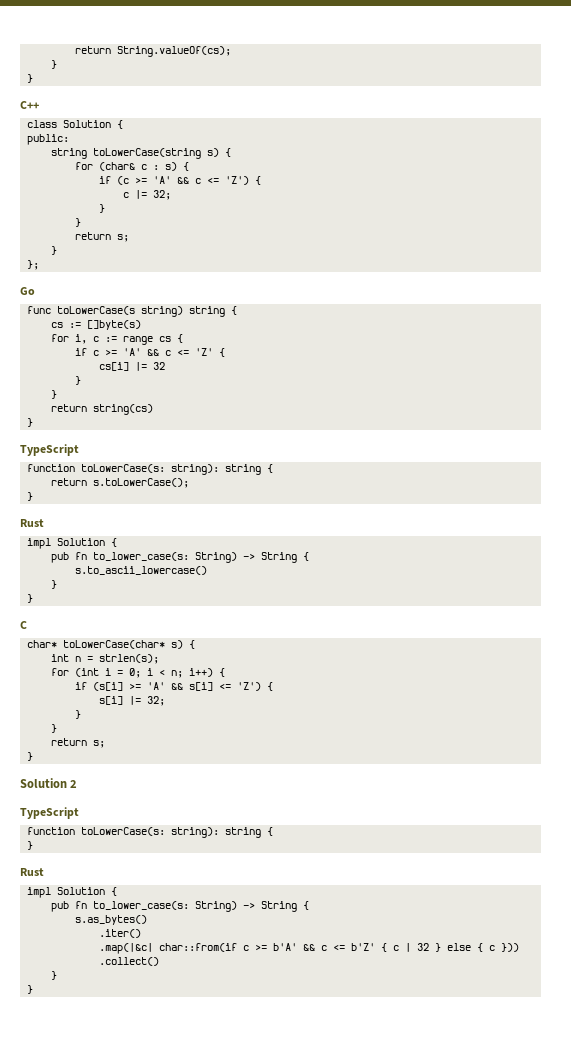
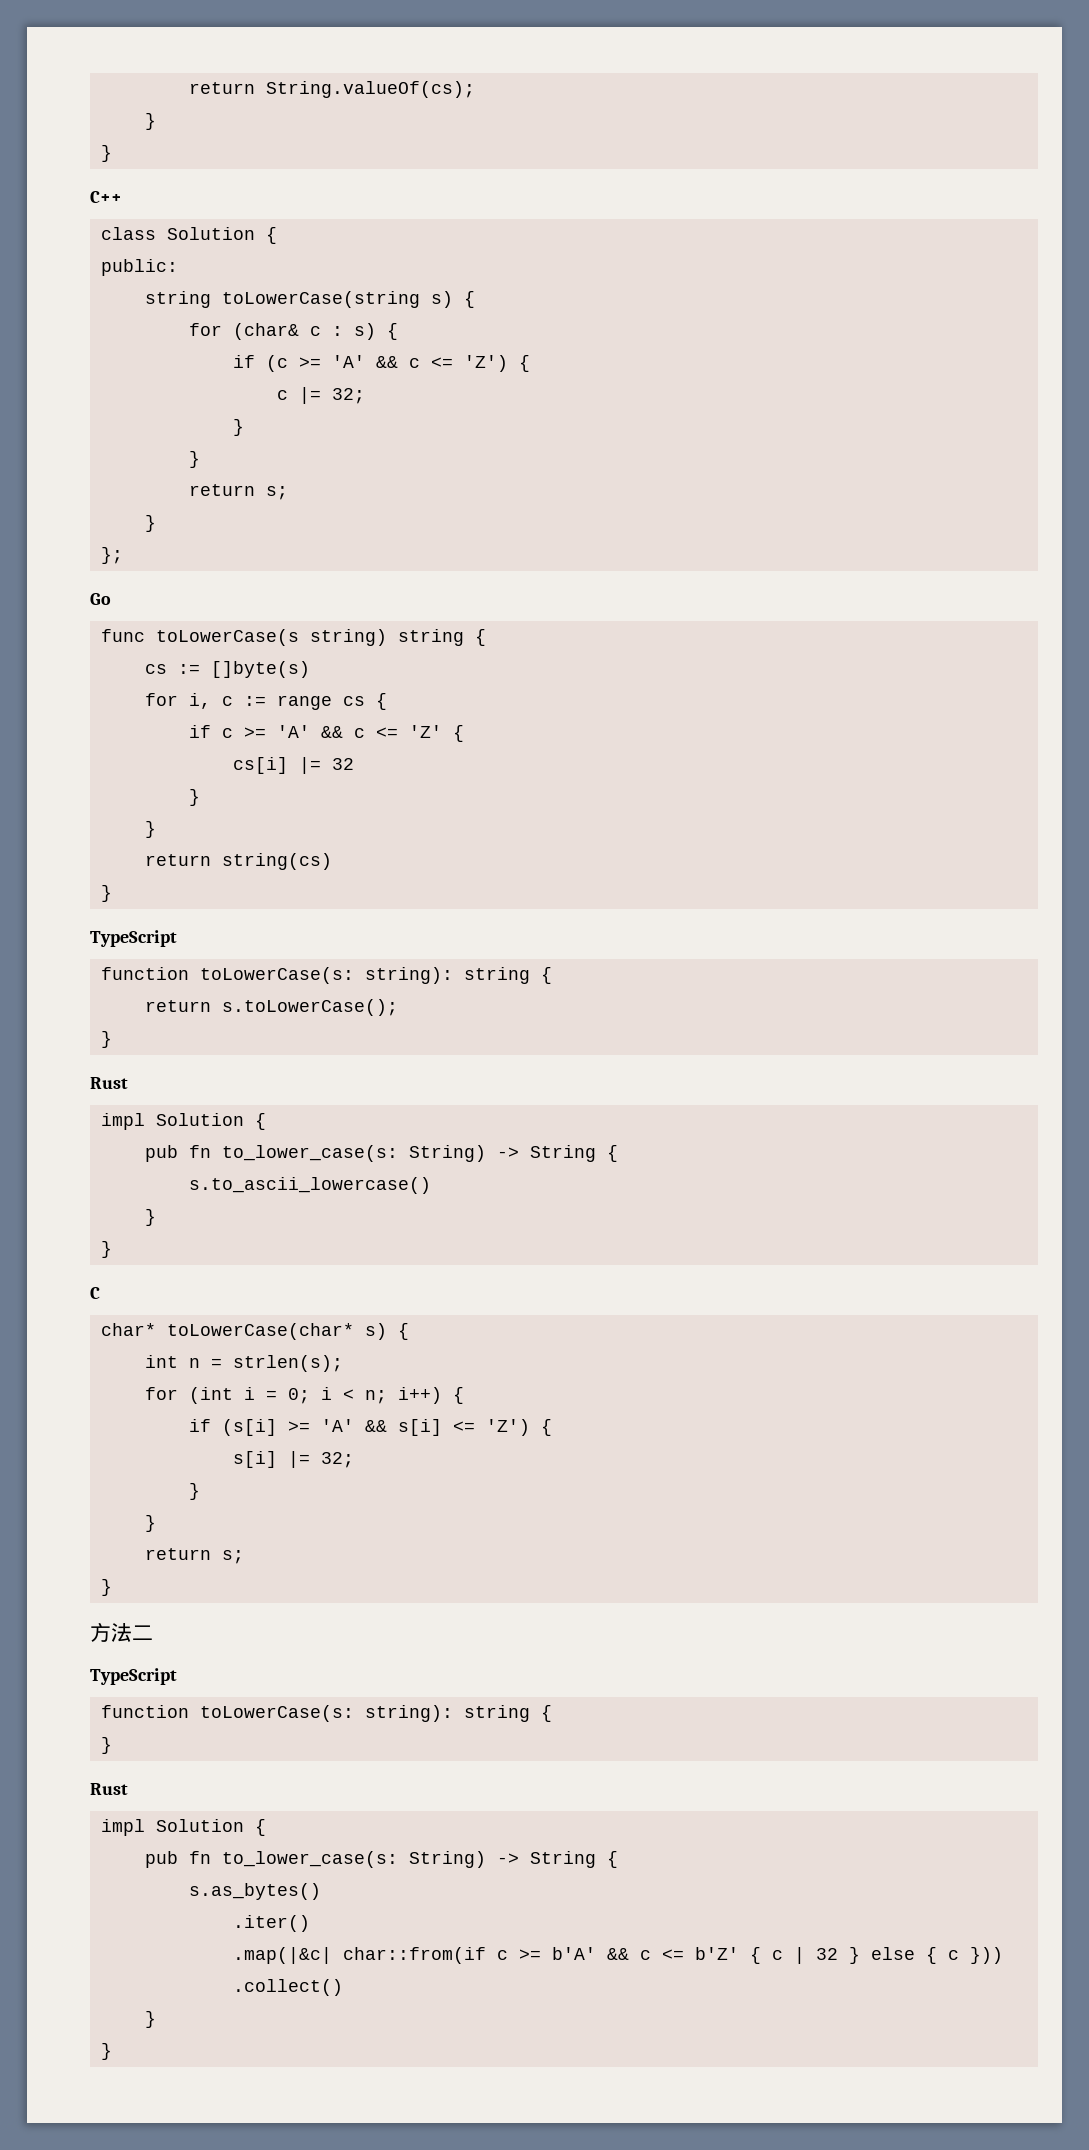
- Solution 2
+ 方法二

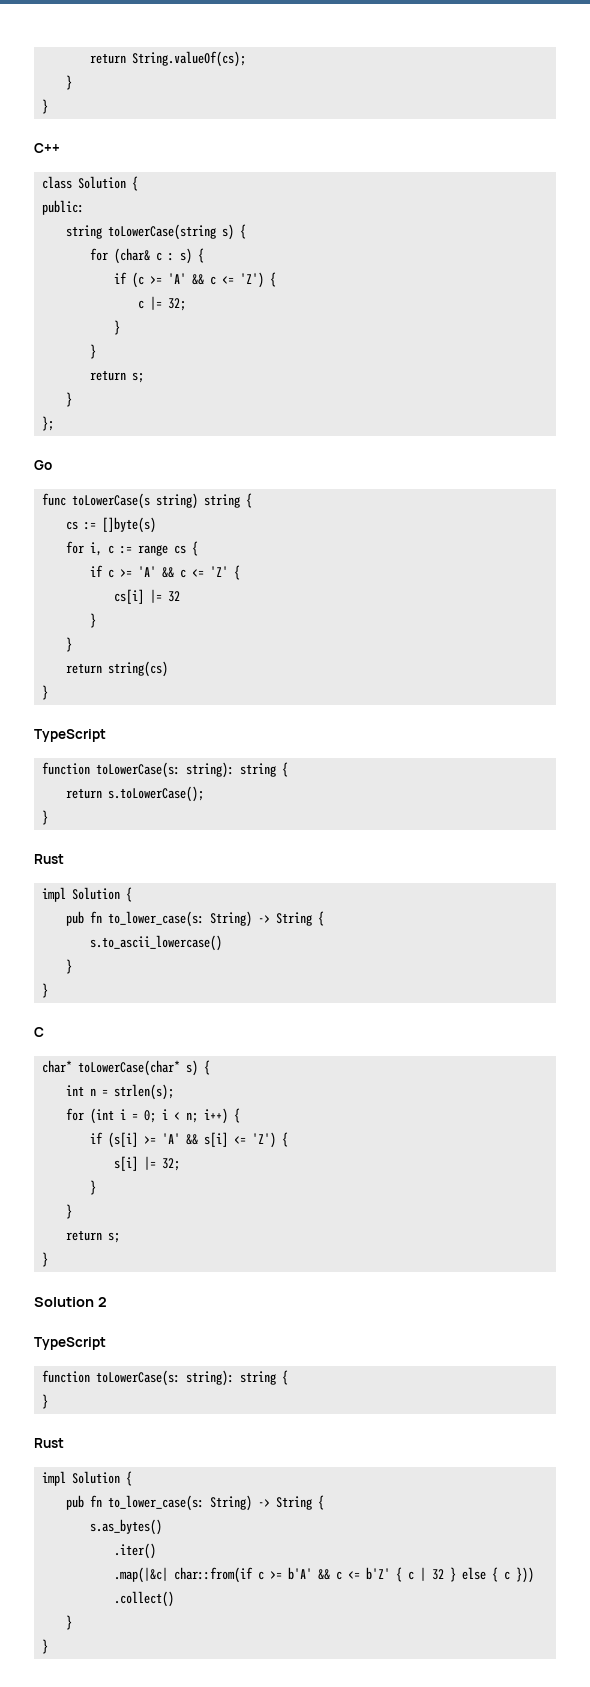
- 方法二
+ Solution 2

